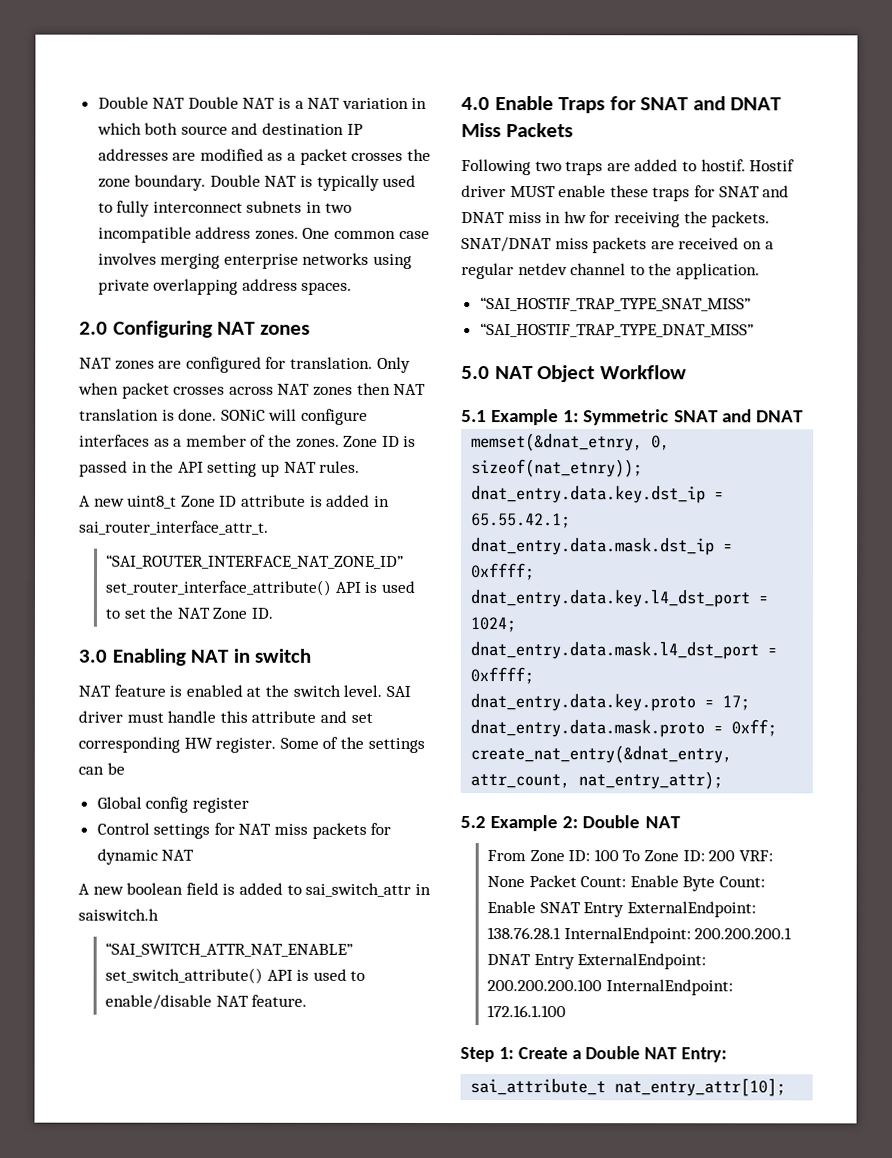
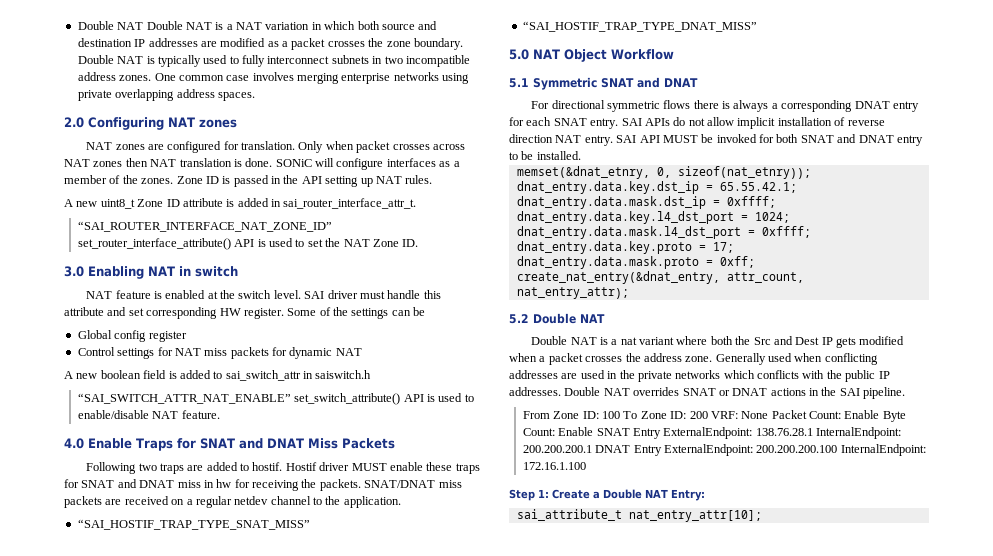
- 5.1 Example 1: Symmetric SNAT and DNAT
+ 5.1 Symmetric SNAT and DNAT
+ For directional symmetric flows there is always a corresponding DNAT entry for each SNAT entry. SAI APIs do not allow implicit installation of reverse direction NAT entry. SAI API MUST be invoked for both SNAT and DNAT entry to be installed.
- 5.2 Example 2: Double NAT
+ 5.2 Double NAT
+ Double NAT is a nat variant where both the Src and Dest IP gets modified when a packet crosses the address zone. Generally used when conflicting addresses are used in the private networks which conflicts with the public IP addresses. Double NAT overrides SNAT or DNAT actions in the SAI pipeline.

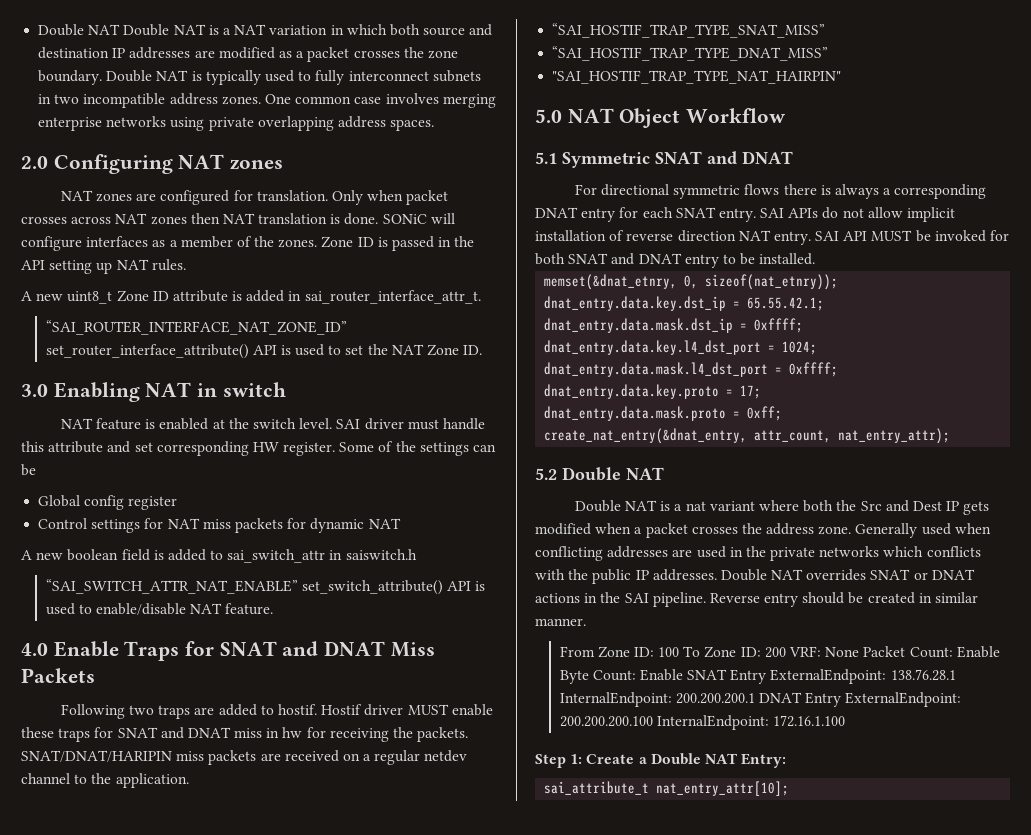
- SNAT/DNAT miss packets are received on a regular netdev channel to the application.
+ SNAT/DNAT/HARIPIN miss packets are received on a regular netdev channel to the application.
+ "SAI_HOSTIF_TRAP_TYPE_NAT_HAIRPIN"
+ Reverse entry should be created in similar manner.

